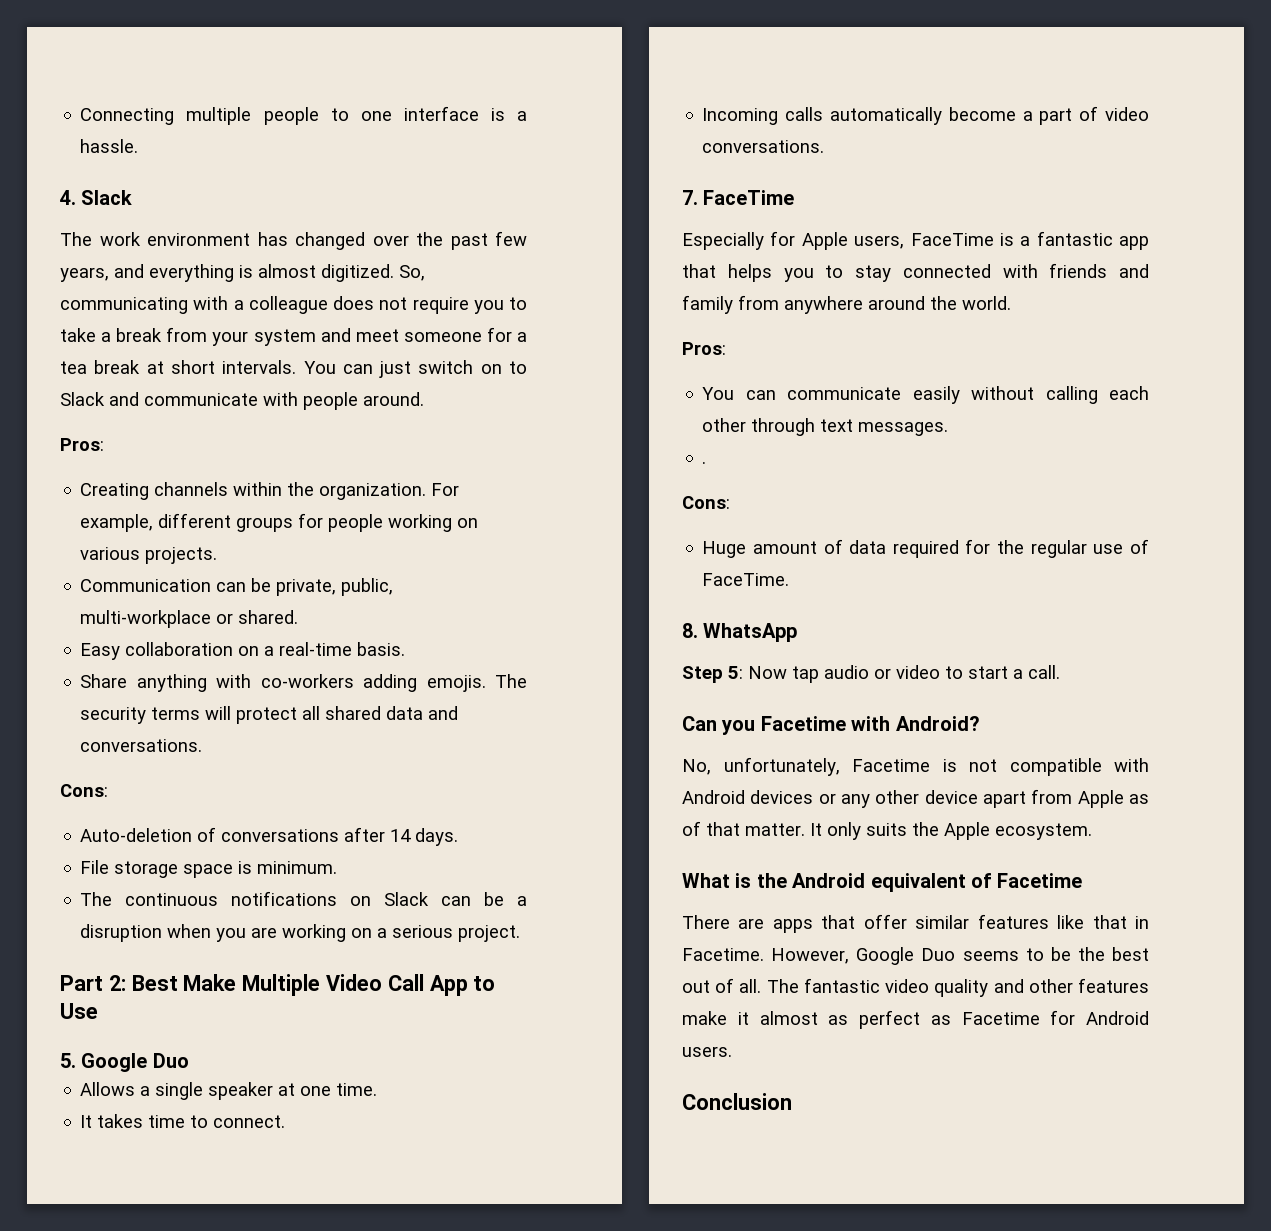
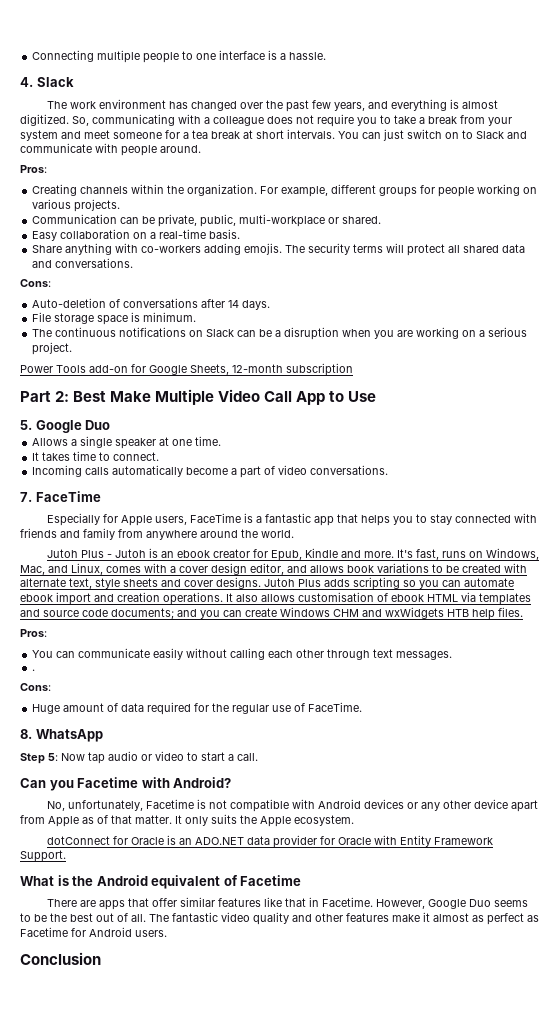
+ Power Tools add-on for Google Sheets, 12-month subscription
+ Jutoh Plus - Jutoh is an ebook creator for Epub, Kindle and more. It's fast, runs on Windows, Mac, and Linux, comes with a cover design editor, and allows book variations to be created with alternate text, style sheets and cover designs. Jutoh Plus adds scripting so you can automate ebook import and creation operations. It also allows customisation of ebook HTML via templates and source code documents; and you can create Windows CHM and wxWidgets HTB help files.
+ dotConnect for Oracle is an ADO.NET data provider for Oracle with Entity Framework Support.

